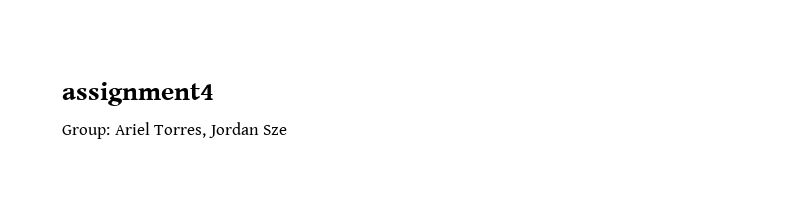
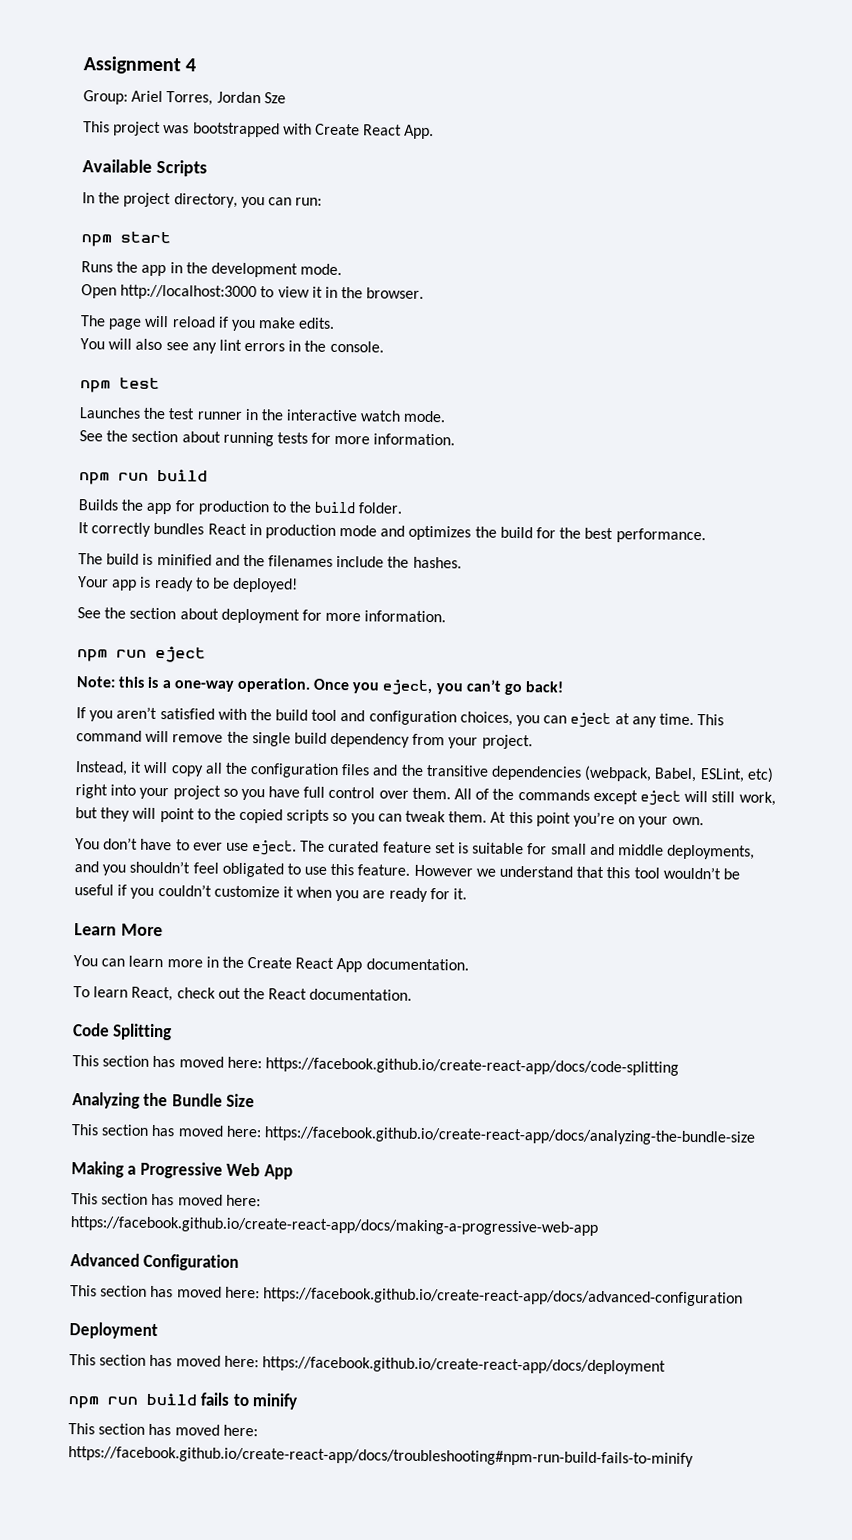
- assignment4
+ Assignment 4
+ This project was bootstrapped with Create React App.
+ Available Scripts
+ In the project directory, you can run:
+ npm start
+ Runs the app in the development mode.
+ Open http://localhost:3000 to view it in the browser.
+ The page will reload if you make edits.
+ You will also see any lint errors in the console.
+ npm test
+ Launches the test runner in the interactive watch mode.
+ See the section about running tests for more information.
+ npm run build
+ Builds the app for production to the build folder.
+ It correctly bundles React in production mode and optimizes the build for the best performance.
+ The build is minified and the filenames include the hashes.
+ Your app is ready to be deployed!
+ See the section about deployment for more information.
+ npm run eject
+ Note: this is a one-way operation. Once you eject, you can’t go back!
+ If you aren’t satisfied with the build tool and configuration choices, you can eject at any time. This command will remove the single build dependency from your project.
+ Instead, it will copy all the configuration files and the transitive dependencies (webpack, Babel, ESLint, etc) right into your project so you have full control over them. All of the commands except eject will still work, but they will point to the copied scripts so you can tweak them. At this point you’re on your own.
+ You don’t have to ever use eject. The curated feature set is suitable for small and middle deployments, and you shouldn’t feel obligated to use this feature. However we understand that this tool wouldn’t be useful if you couldn’t customize it when you are ready for it.
+ Learn More
+ You can learn more in the Create React App documentation.
+ To learn React, check out the React documentation.
+ Code Splitting
+ This section has moved here: https://facebook.github.io/create-react-app/docs/code-splitting
+ Analyzing the Bundle Size
+ This section has moved here: https://facebook.github.io/create-react-app/docs/analyzing-the-bundle-size
+ Making a Progressive Web App
+ This section has moved here: https://facebook.github.io/create-react-app/docs/making-a-progressive-web-app
+ Advanced Configuration
+ This section has moved here: https://facebook.github.io/create-react-app/docs/advanced-configuration
+ Deployment
+ This section has moved here: https://facebook.github.io/create-react-app/docs/deployment
+ npm run build fails to minify
+ This section has moved here: https://facebook.github.io/create-react-app/docs/troubleshooting#npm-run-build-fails-to-minify

